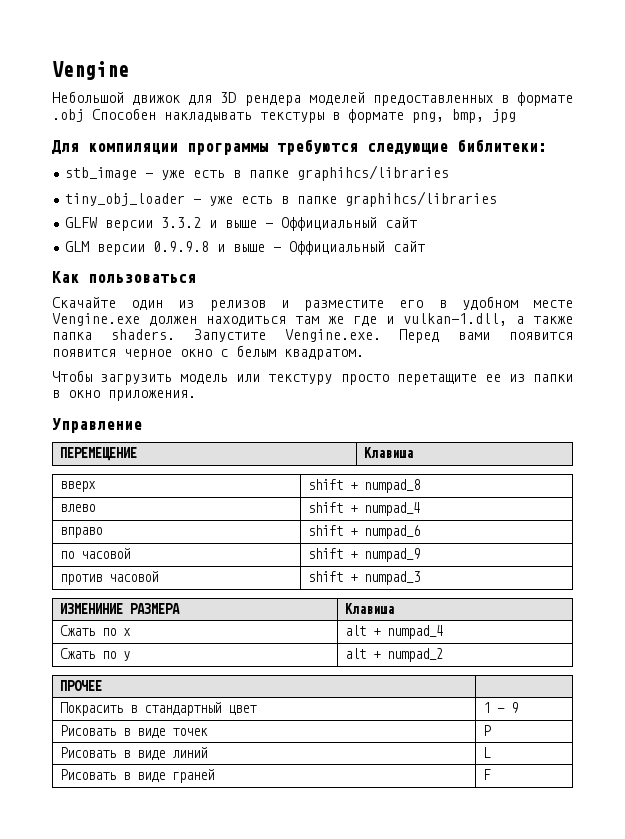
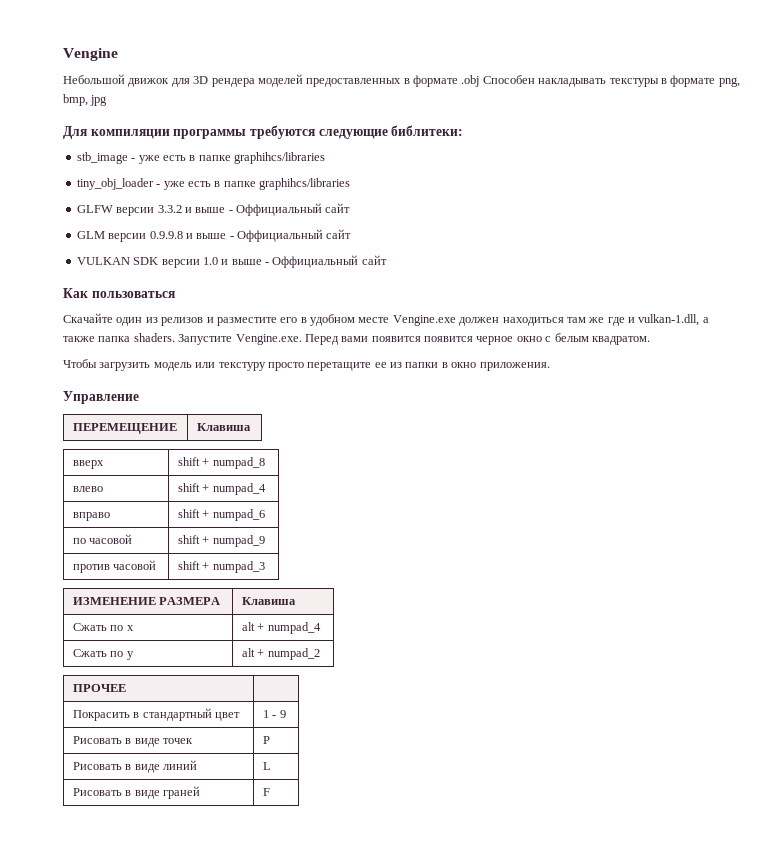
+ VULKAN SDK версии 1.0 и выше - Оффициальный сайт
- ИЗМЕНИНИЕ РАЗМЕРА | Клавиша
+ ИЗМЕНЕНИЕ РАЗМЕРА | Клавиша

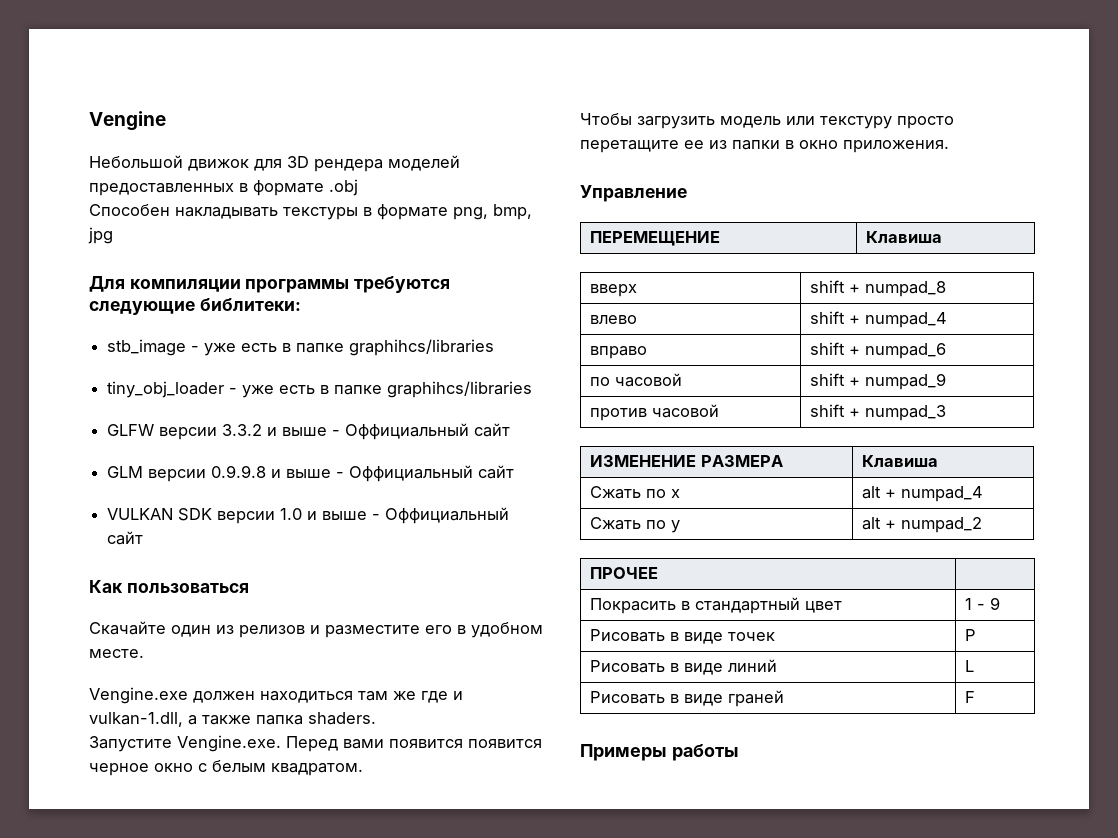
- Небольшой движок для 3D рендера моделей предоставленных в формате .obj Способен накладывать текстуры в формате png, bmp, jpg
+ Небольшой движок для 3D рендера моделей предоставленных в формате .obj
+ Способен накладывать текстуры в формате png, bmp, jpg
- Скачайте один из релизов и разместите его в удобном месте Vengine.exe должен находиться там же где и vulkan-1.dll, а также папка shaders. Запустите Vengine.exe. Перед вами появится появится черное окно с белым квадратом.
+ Скачайте один из релизов и разместите его в удобном месте.
+ Vengine.exe должен находиться там же где и vulkan-1.dll, а также папка shaders.
+ Запустите Vengine.exe. Перед вами появится появится черное окно с белым квадратом.
+ Примеры работы

